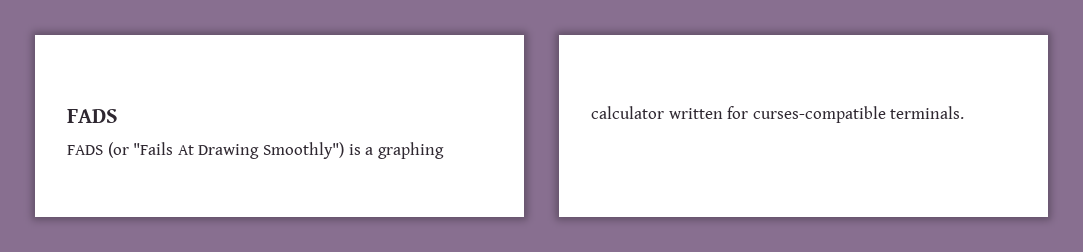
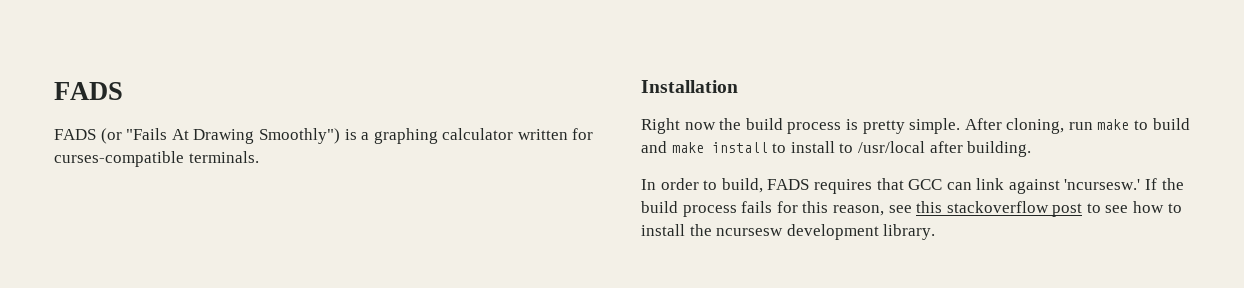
+ Installation
+ Right now the build process is pretty simple. After cloning, run make to build and make install to install to /usr/local after building.
+ In order to build, FADS requires that GCC can link against 'ncursesw.' If the build process fails for this reason, see this stackoverflow post to see how to install the ncursesw development library.

